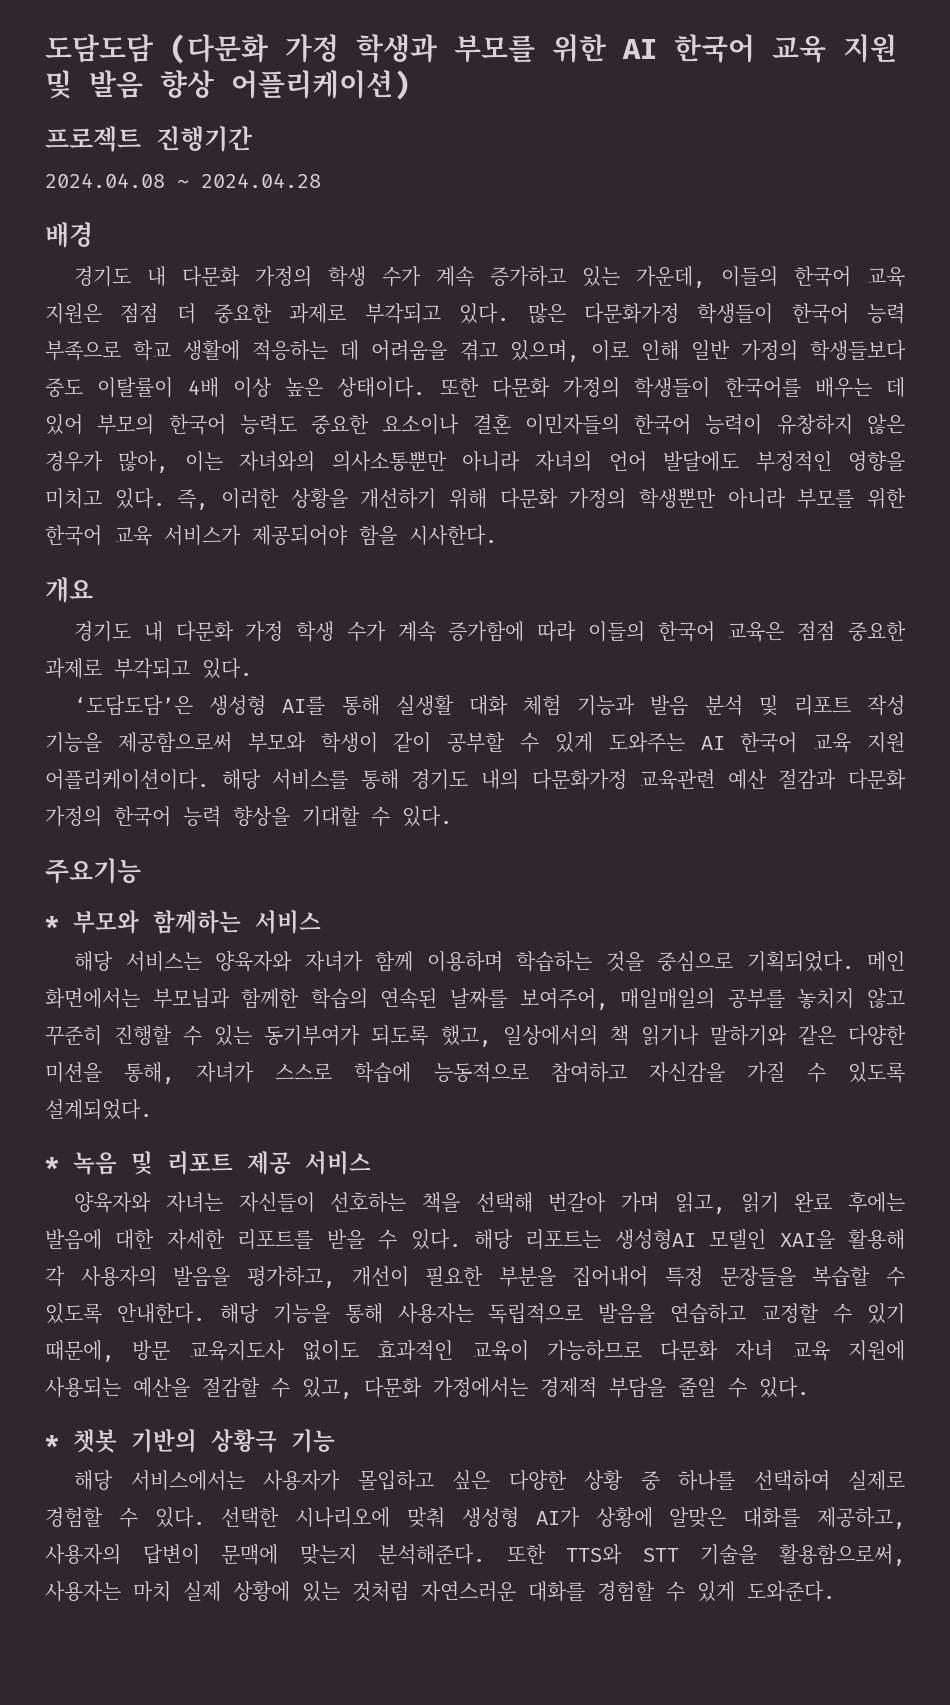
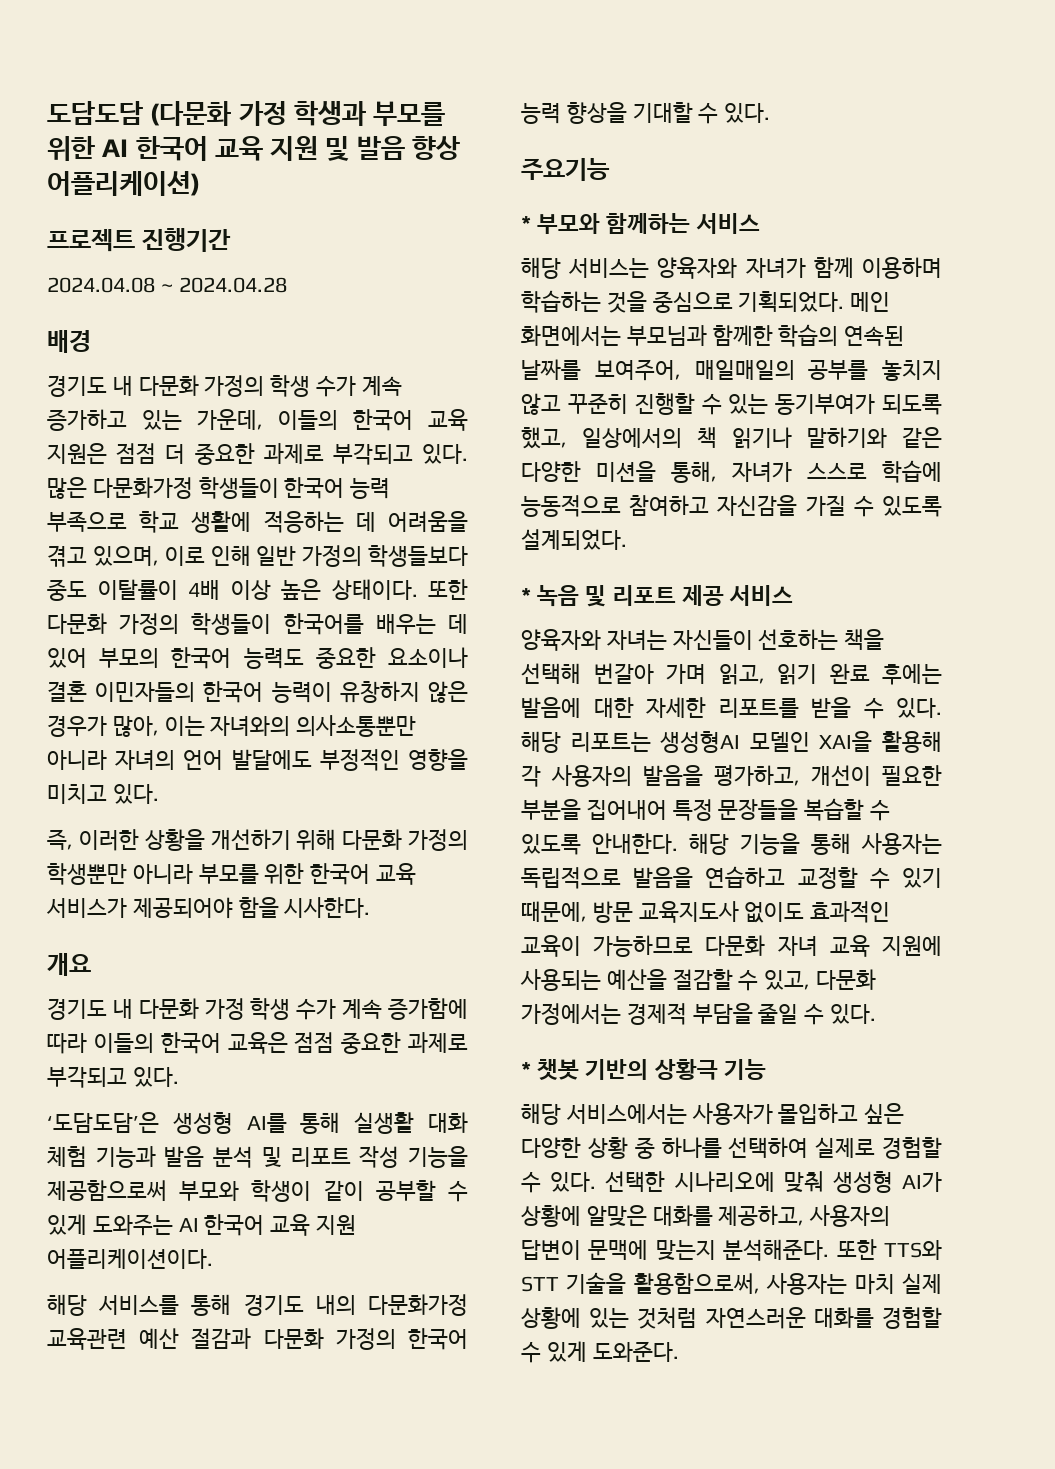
- 또한 다문화 가정의 학생들이 한국어를 배우는 데 있어 부모의 한국어 능력도 중요한 요소이나 결혼 이민자들의 한국어 능력이 유창하지 않은 경우가 많아, 이는 자녀와의 의사소통뿐만 아니라 자녀의 언어 발달에도 부정적인 영향을 미치고 있다. 즉, 이러한 상황을 개선하기 위해 다문화 가정의 학생뿐만 아니라 부모를 위한 한국어 교육 서비스가 제공되어야 함을 시사한다.
+ 또한 다문화 가정의 학생들이 한국어를 배우는 데 있어 부모의 한국어 능력도 중요한 요소이나 결혼 이민자들의 한국어 능력이 유창하지 않은 경우가 많아, 이는 자녀와의 의사소통뿐만 아니라 자녀의 언어 발달에도 부정적인 영향을 미치고 있다.
+ 즉, 이러한 상황을 개선하기 위해 다문화 가정의 학생뿐만 아니라 부모를 위한 한국어 교육 서비스가 제공되어야 함을 시사한다.
- ‘도담도담’은 생성형 AI를 통해 실생활 대화 체험 기능과 발음 분석 및 리포트 작성 기능을 제공함으로써 부모와 학생이 같이 공부할 수 있게 도와주는 AI 한국어 교육 지원 어플리케이션이다. 해당 서비스를 통해 경기도 내의 다문화가정 교육관련 예산 절감과 다문화 가정의 한국어 능력 향상을 기대할 수 있다.
+ ‘도담도담’은 생성형 AI를 통해 실생활 대화 체험 기능과 발음 분석 및 리포트 작성 기능을 제공함으로써 부모와 학생이 같이 공부할 수 있게 도와주는 AI 한국어 교육 지원 어플리케이션이다.
+ 해당 서비스를 통해 경기도 내의 다문화가정 교육관련 예산 절감과 다문화 가정의 한국어 능력 향상을 기대할 수 있다.

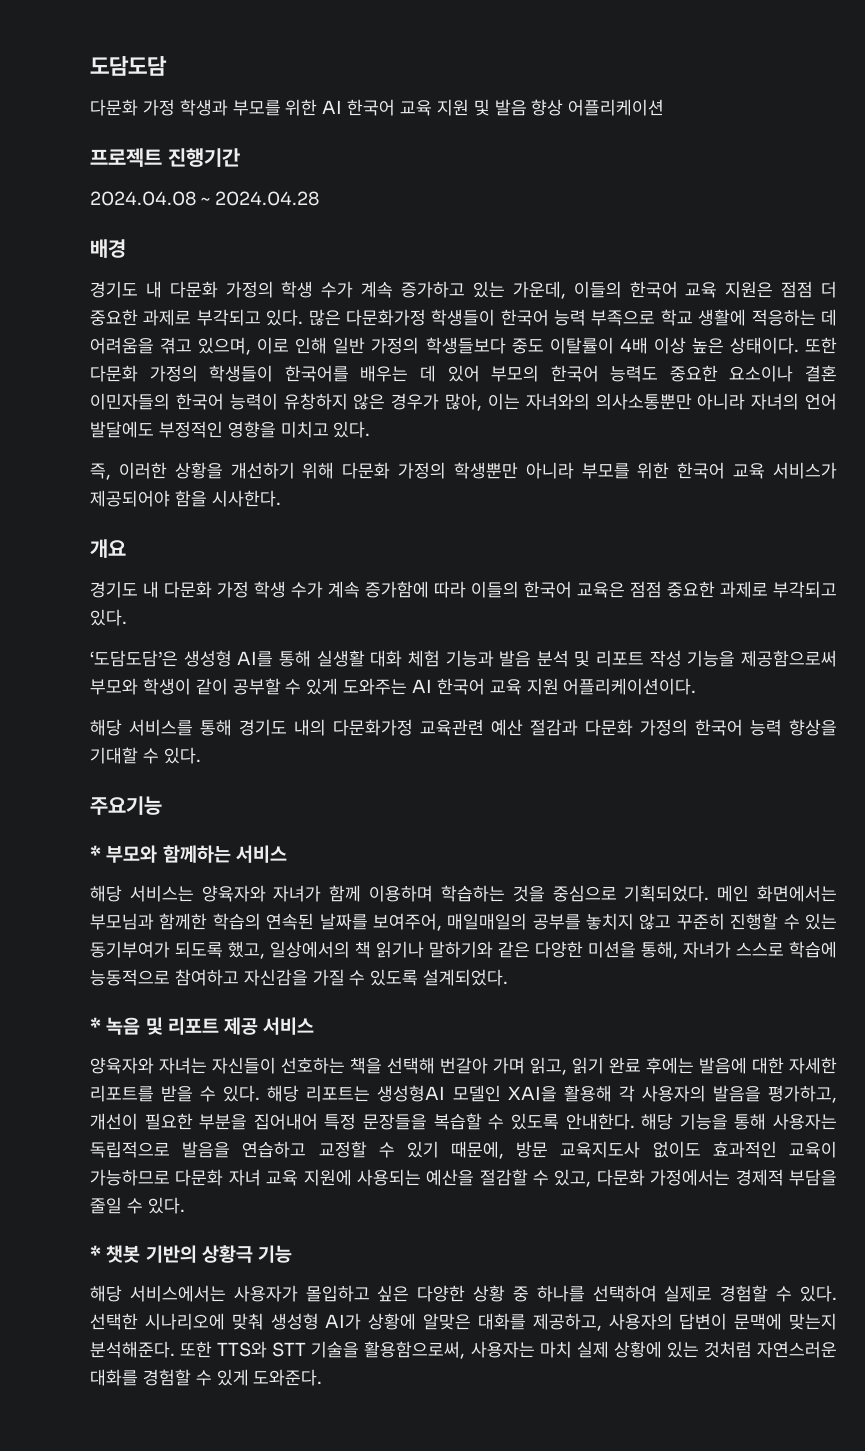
- 도담도담 (다문화 가정 학생과 부모를 위한 AI 한국어 교육 지원 및 발음 향상 어플리케이션)
+ 도담도담
+ 다문화 가정 학생과 부모를 위한 AI 한국어 교육 지원 및 발음 향상 어플리케이션

